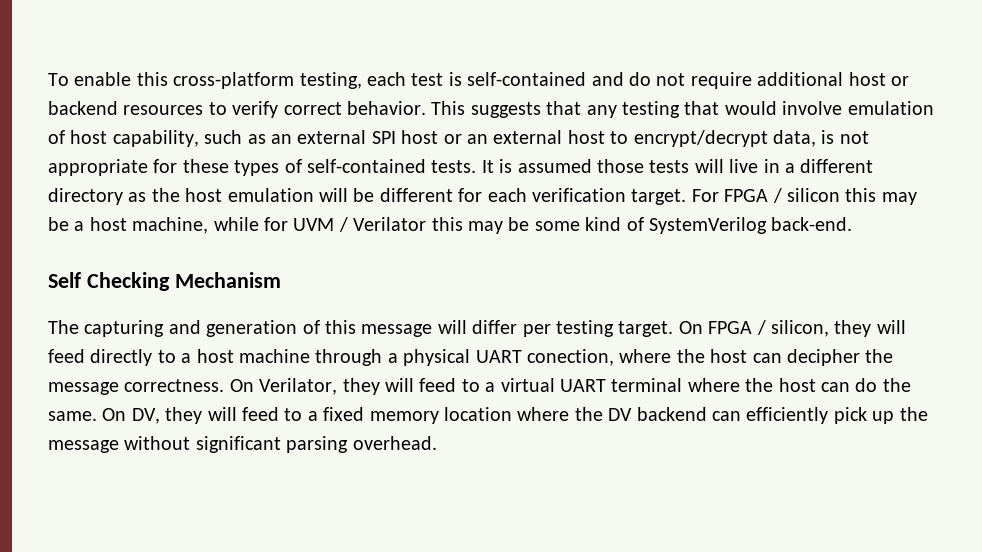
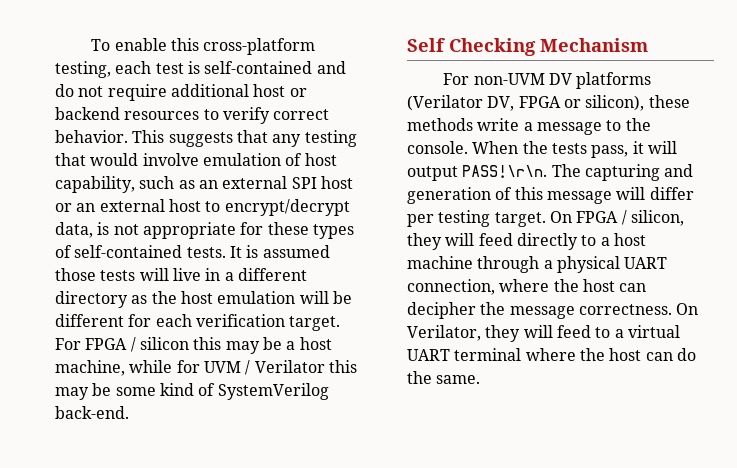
+ For non-UVM DV platforms (Verilator DV, FPGA or silicon), these methods write a message to the console. When the tests pass, it will output PASS!\r\n.
- On FPGA / silicon, they will feed directly to a host machine through a physical UART conection, where the host can decipher the message correctness.
+ On FPGA / silicon, they will feed directly to a host machine through a physical UART connection, where the host can decipher the message correctness.
- On DV, they will feed to a fixed memory location where the DV backend can efficiently pick up the message without significant parsing overhead.

